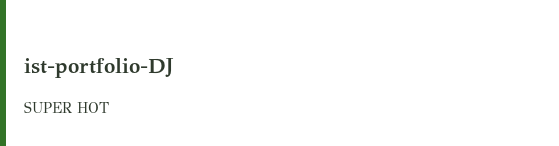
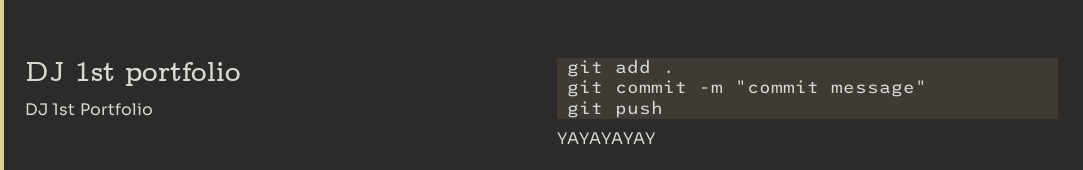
- ist-portfolio-DJ
- SUPER HOT
+ DJ 1st portfolio
+ DJ 1st Portfolio
+ git add .
+ git commit -m "commit message"
+ git push
+ YAYAYAYAY

